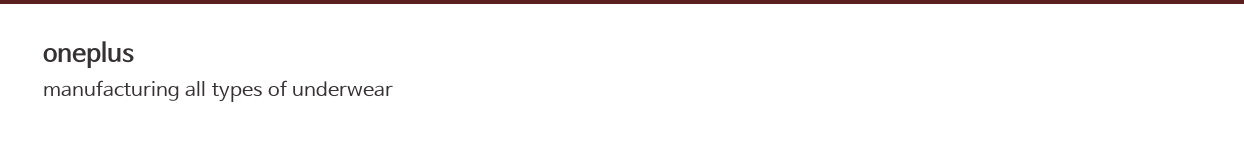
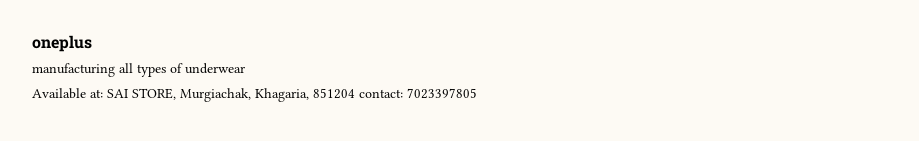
+ Available at: SAI STORE, Murgiachak, Khagaria, 851204 contact: 7023397805

